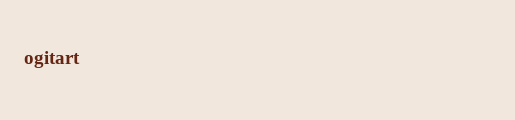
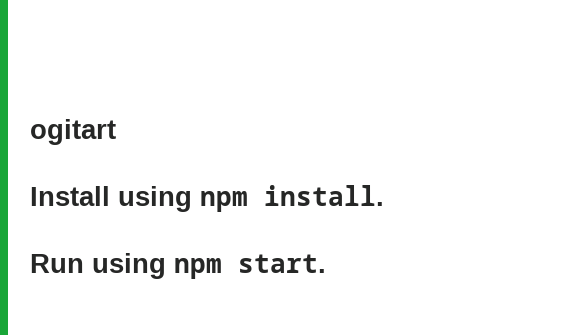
+ Install using npm install.
+ Run using npm start.

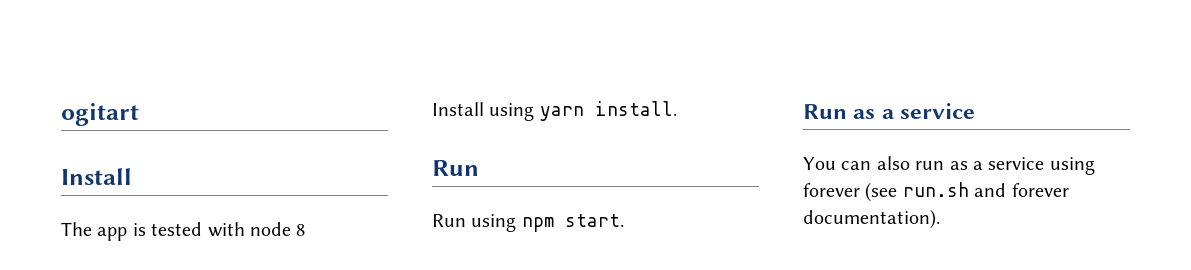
  ogitart
- Install using npm install.
+ Install
+ The app is tested with node 8
+ Install using yarn install.
+ Run
+ Run as a service
+ You can also run as a service using forever (see run.sh and forever documentation).

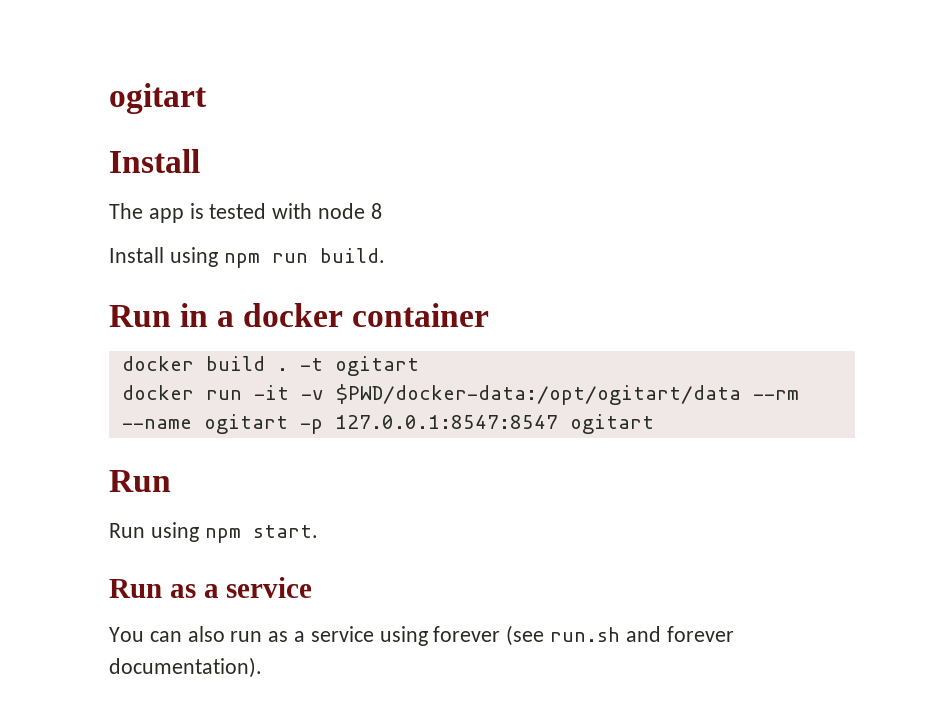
- Install using yarn install.
+ Install using npm run build.
+ Run in a docker container
+ docker build . -t ogitart
+ docker run -it -v $PWD/docker-data:/opt/ogitart/data --rm --name ogitart -p 127.0.0.1:8547:8547 ogitart

